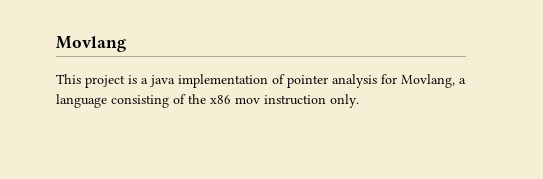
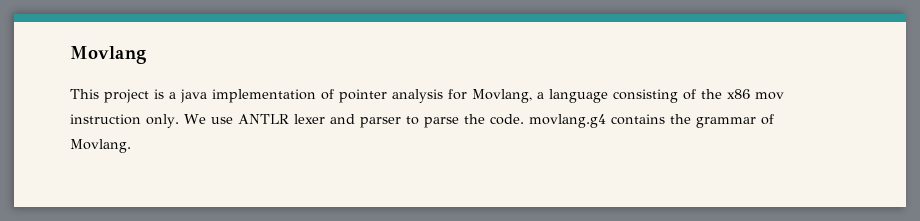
+ We use ANTLR lexer and parser to parse the code. movlang.g4 contains the grammar of Movlang.

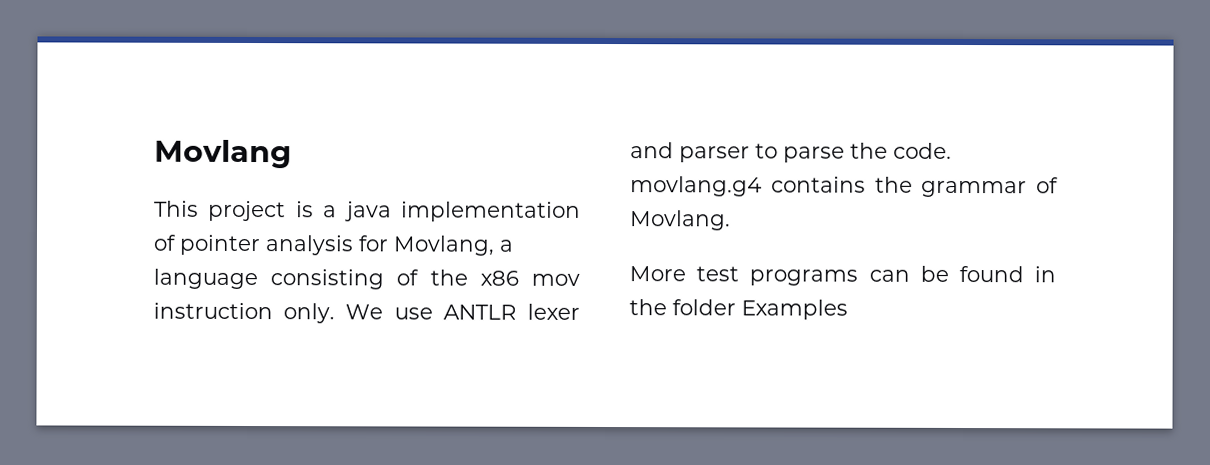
+ More test programs can be found in the folder Examples

